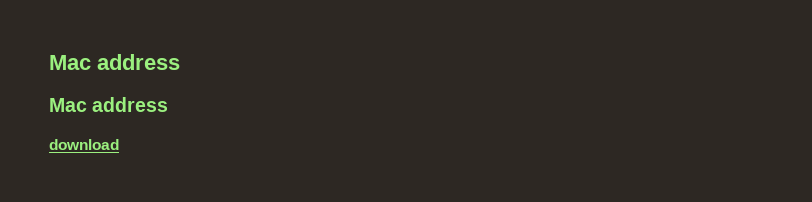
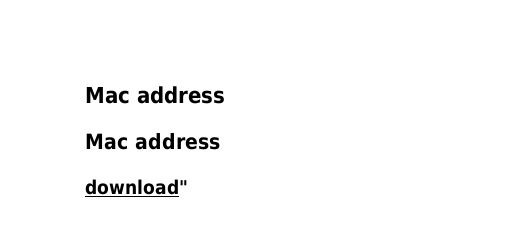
- download
+ download"

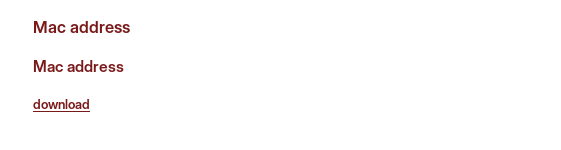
- download"
+ download

